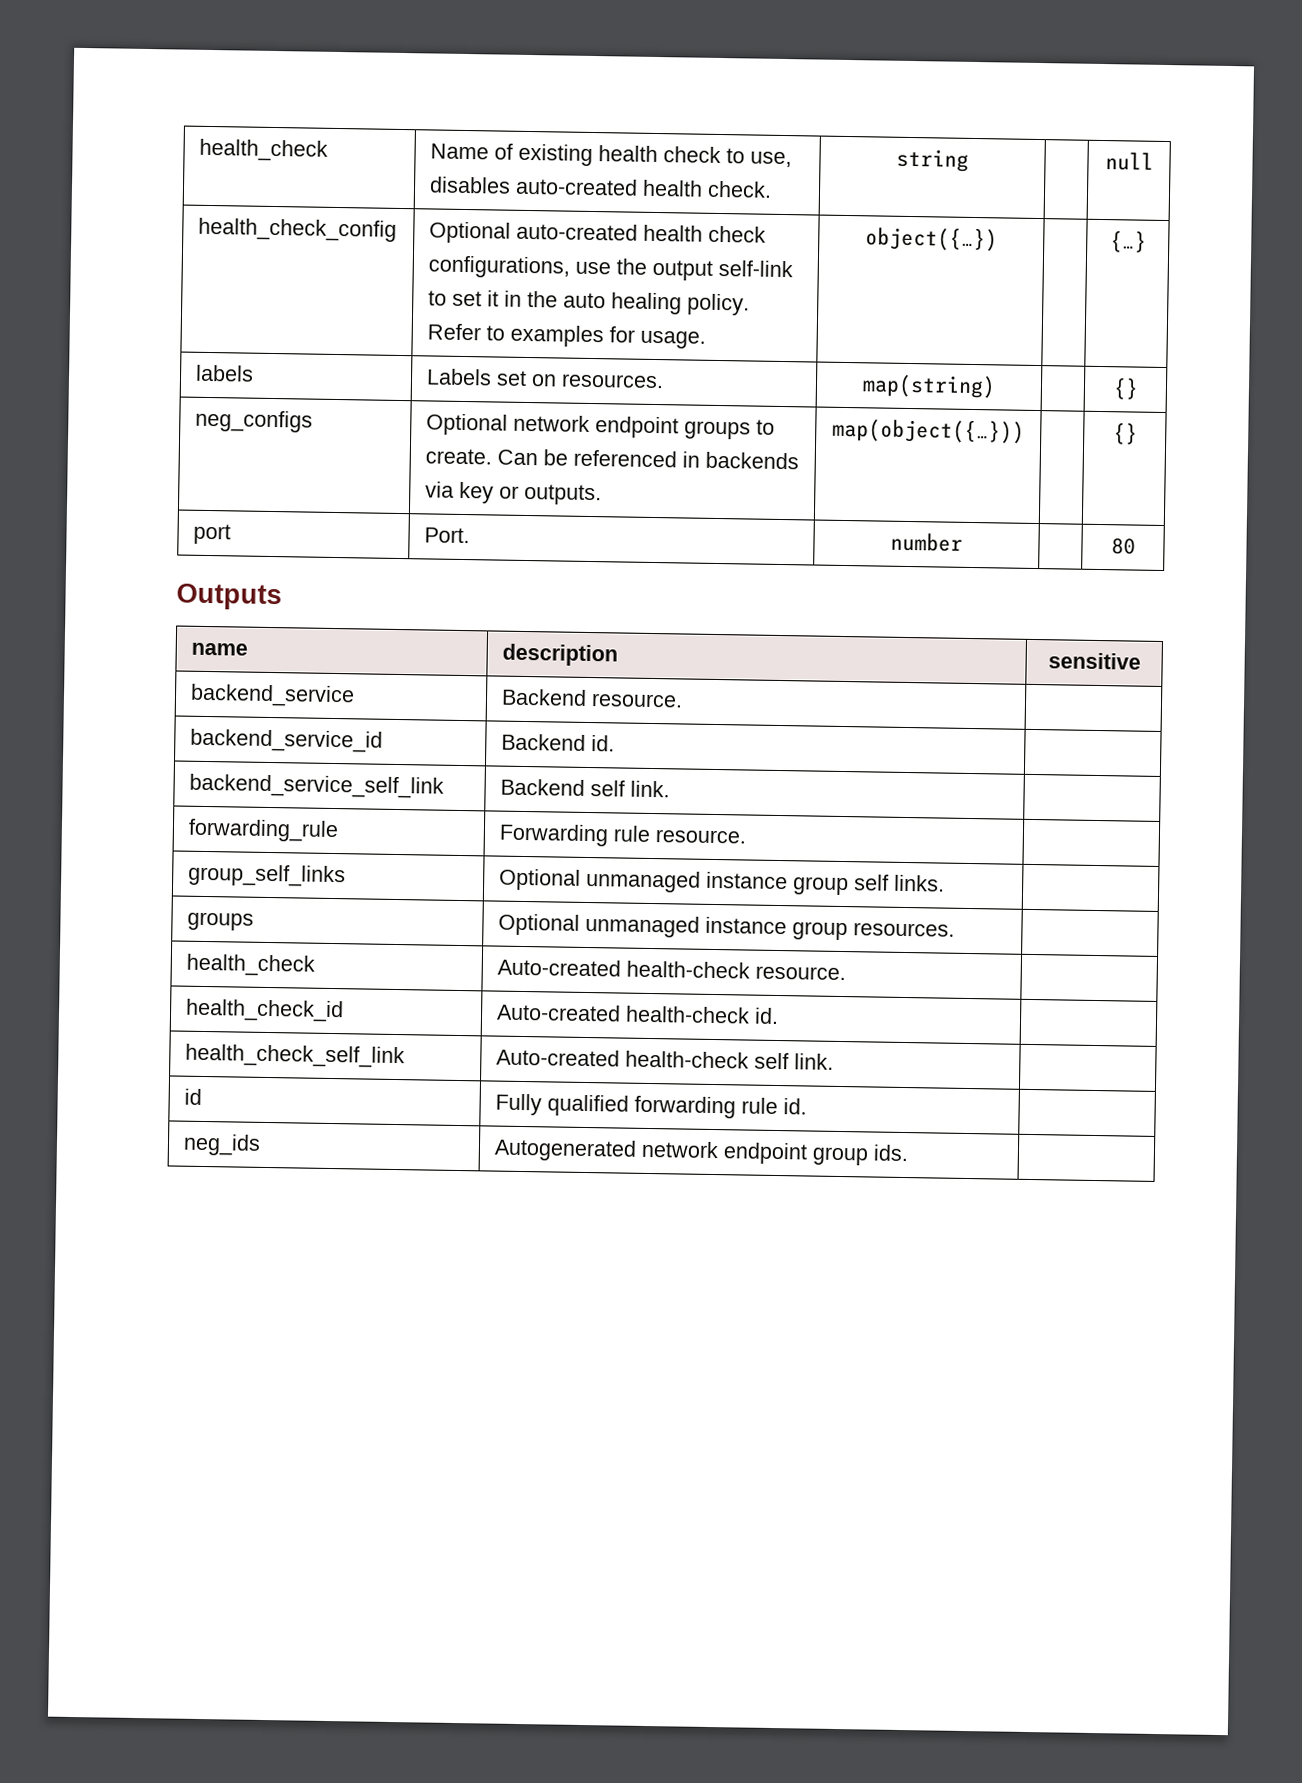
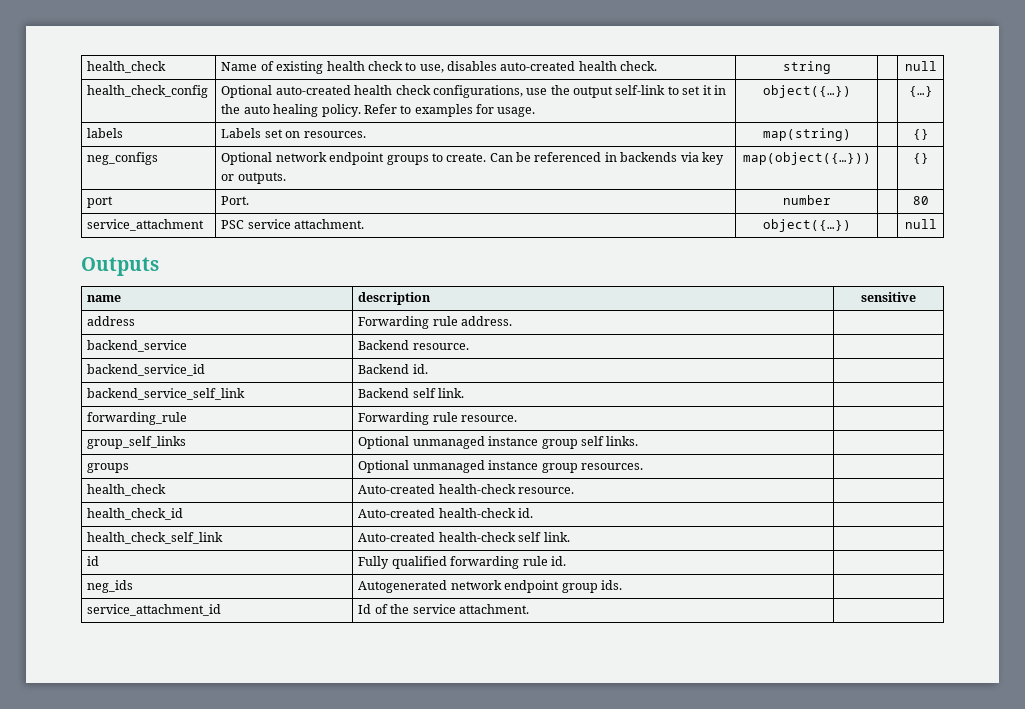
+ service_attachment | PSC service attachment. | object({…}) | | null
+ address | Forwarding rule address. |
+ service_attachment_id | Id of the service attachment. |

